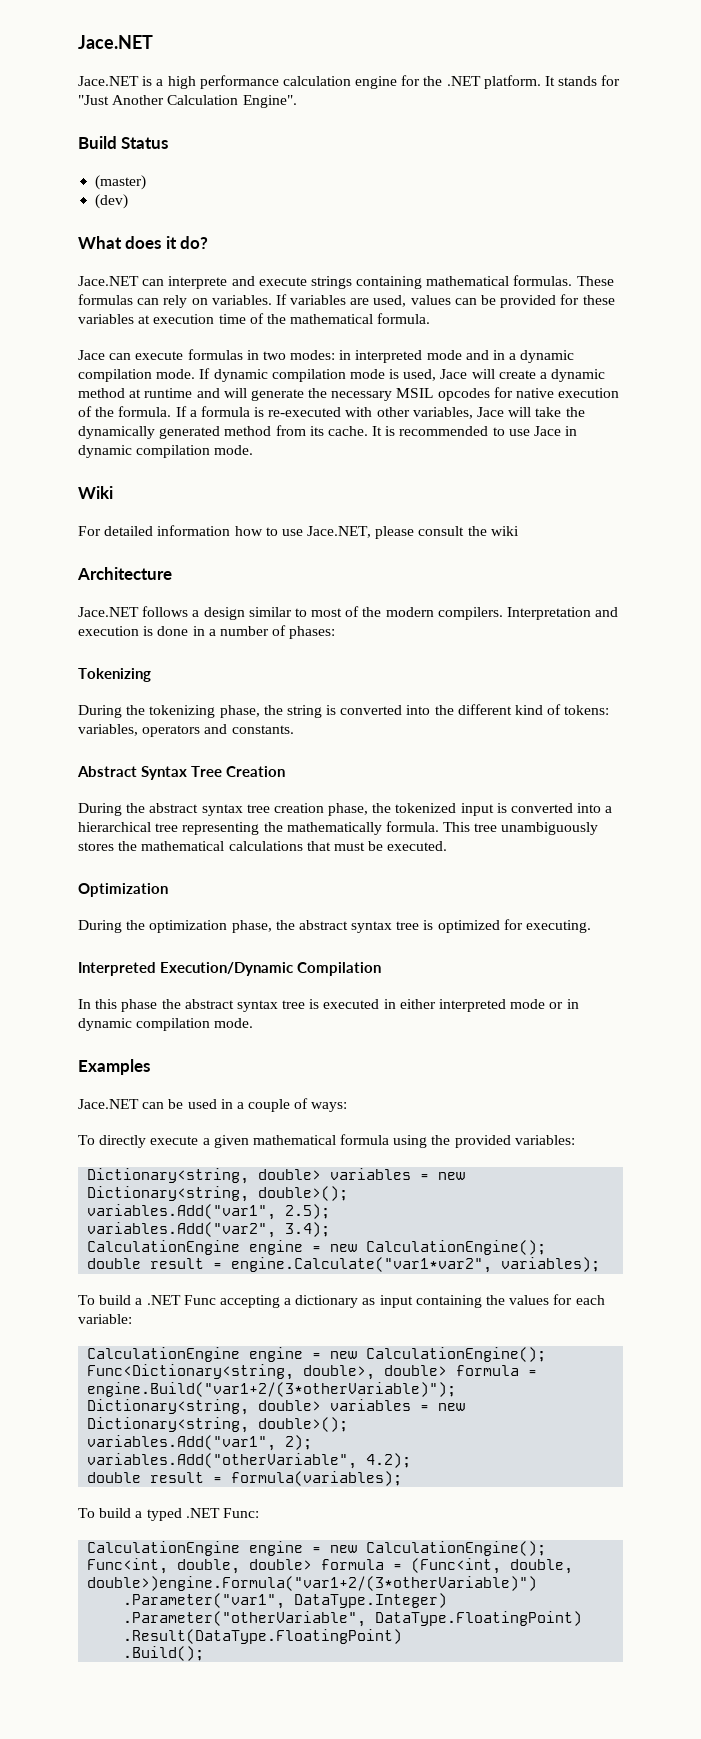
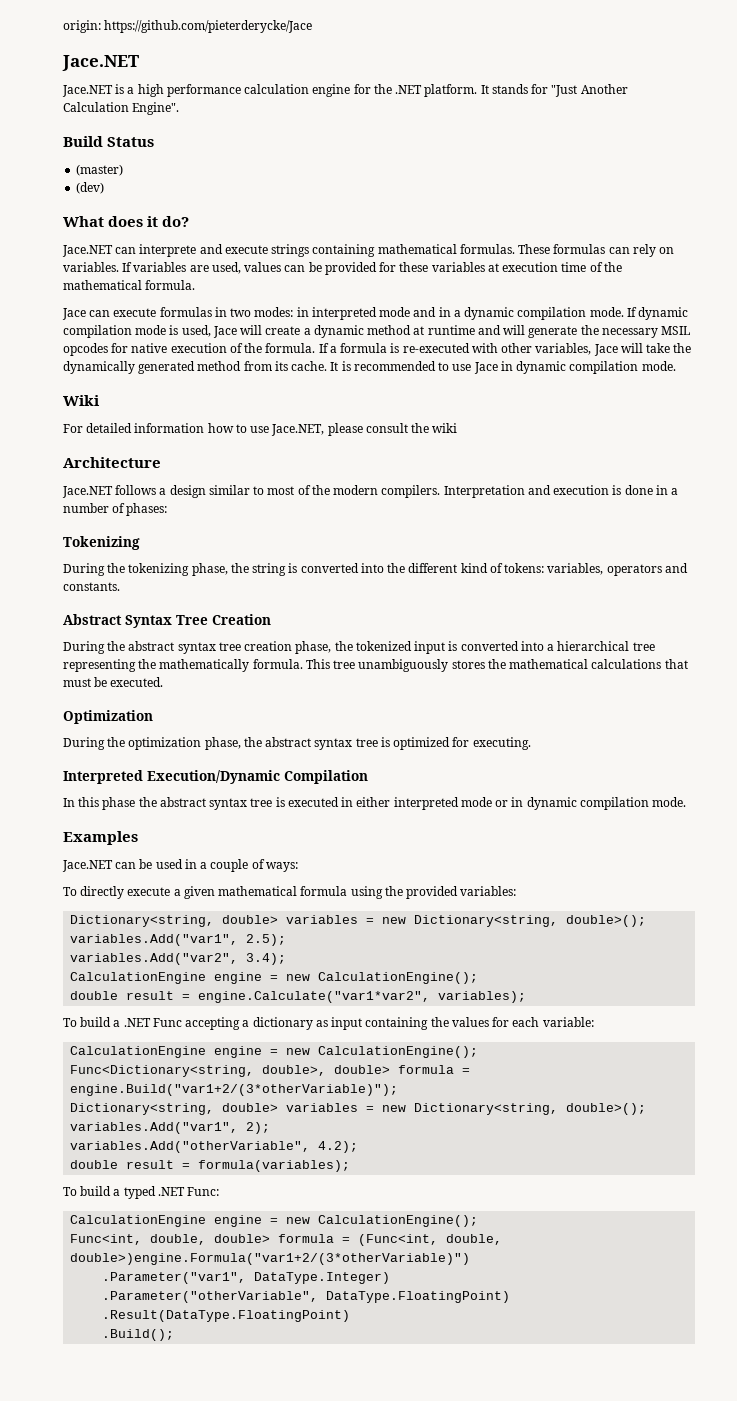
+ origin: https://github.com/pieterderycke/Jace

